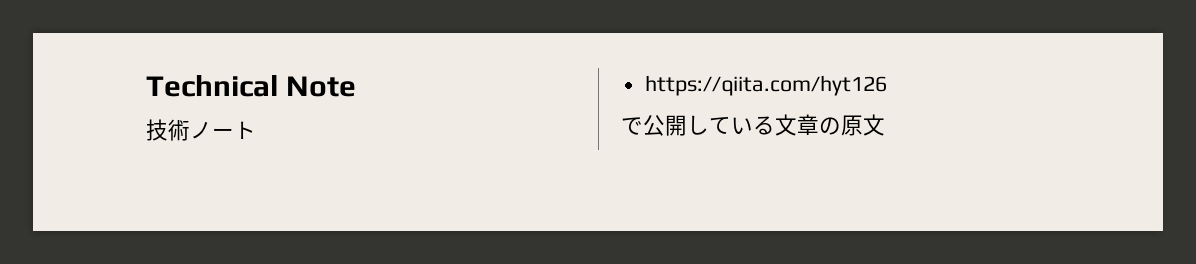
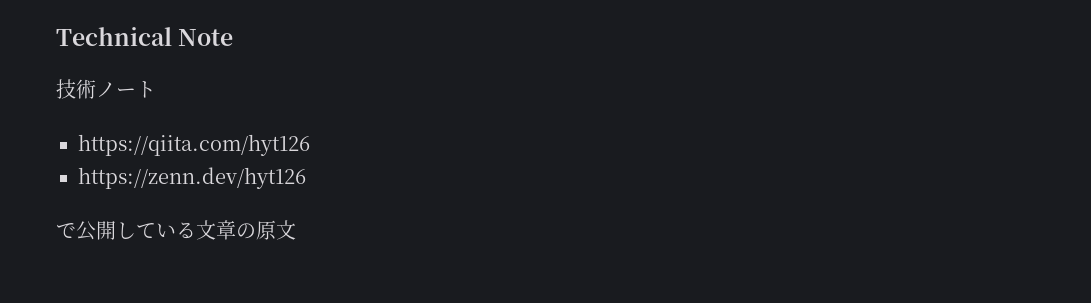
+ https://zenn.dev/hyt126

